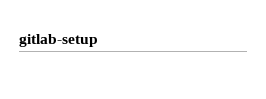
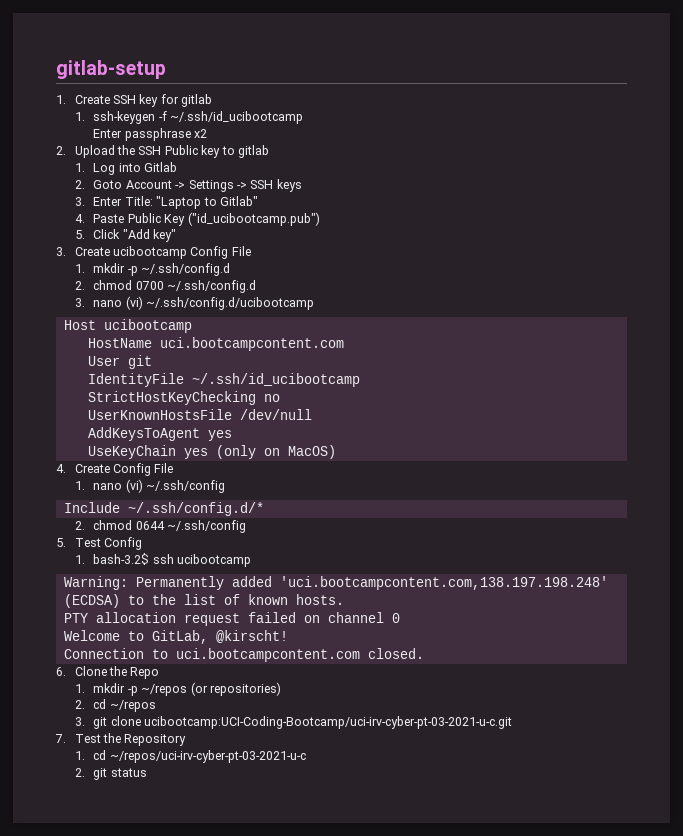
+ 1. Create SSH key for gitlab
+ 1. ssh-keygen -f ~/.ssh/id_ucibootcamp
+ Enter passphrase x2
+ 2. Upload the SSH Public key to gitlab
+ 1. Log into Gitlab
+ 2. Goto Account -> Settings -> SSH keys
+ 3. Enter Title: "Laptop to Gitlab"
+ 4. Paste Public Key ("id_ucibootcamp.pub")
+ 5. Click "Add key"
+ 3. Create ucibootcamp Config File
+ 1. mkdir -p ~/.ssh/config.d
+ 2. chmod 0700 ~/.ssh/config.d
+ 3. nano (vi) ~/.ssh/config.d/ucibootcamp
+ Host ucibootcamp
+ HostName uci.bootcampcontent.com
+ User git
+ IdentityFile ~/.ssh/id_ucibootcamp
+ StrictHostKeyChecking no
+ UserKnownHostsFile /dev/null
+ AddKeysToAgent yes
+ UseKeyChain yes (only on MacOS)
+ 4. Create Config File
+ 1. nano (vi) ~/.ssh/config
+ Include ~/.ssh/config.d/*
+ 2. chmod 0644 ~/.ssh/config
+ 5. Test Config
+ 1. bash-3.2$ ssh ucibootcamp
+ Warning: Permanently added 'uci.bootcampcontent.com,138.197.198.248' (ECDSA) to the list of known hosts.
+ PTY allocation request failed on channel 0
+ Welcome to GitLab, @kirscht!
+ Connection to uci.bootcampcontent.com closed.
+ 6. Clone the Repo
+ 1. mkdir -p ~/repos (or repositories)
+ 2. cd ~/repos
+ 3. git clone ucibootcamp:UCI-Coding-Bootcamp/uci-irv-cyber-pt-03-2021-u-c.git
+ 7. Test the Repository
+ 1. cd ~/repos/uci-irv-cyber-pt-03-2021-u-c
+ 2. git status

